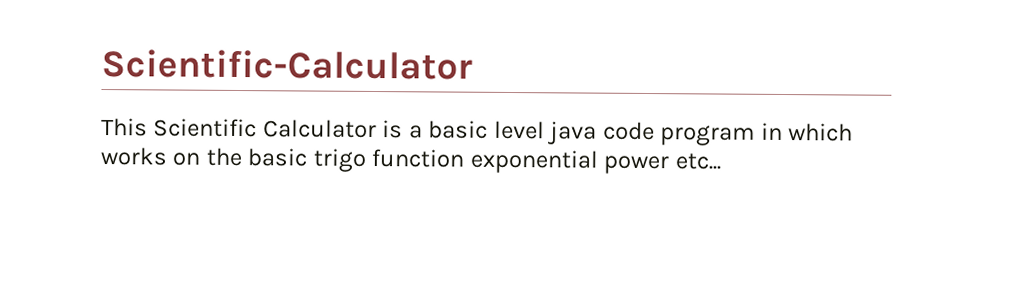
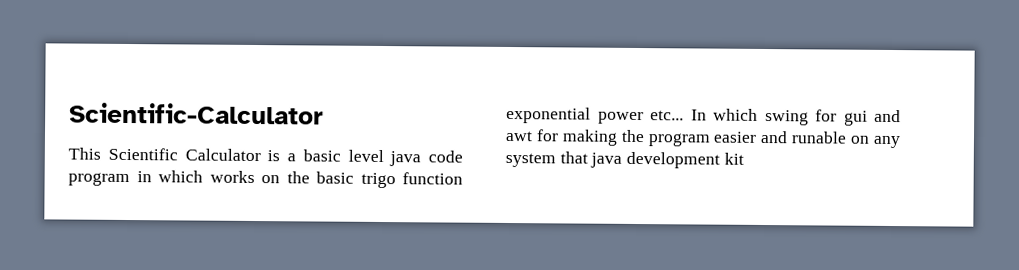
+ In which swing for gui and awt for making the program easier and runable on any system that java development kit

